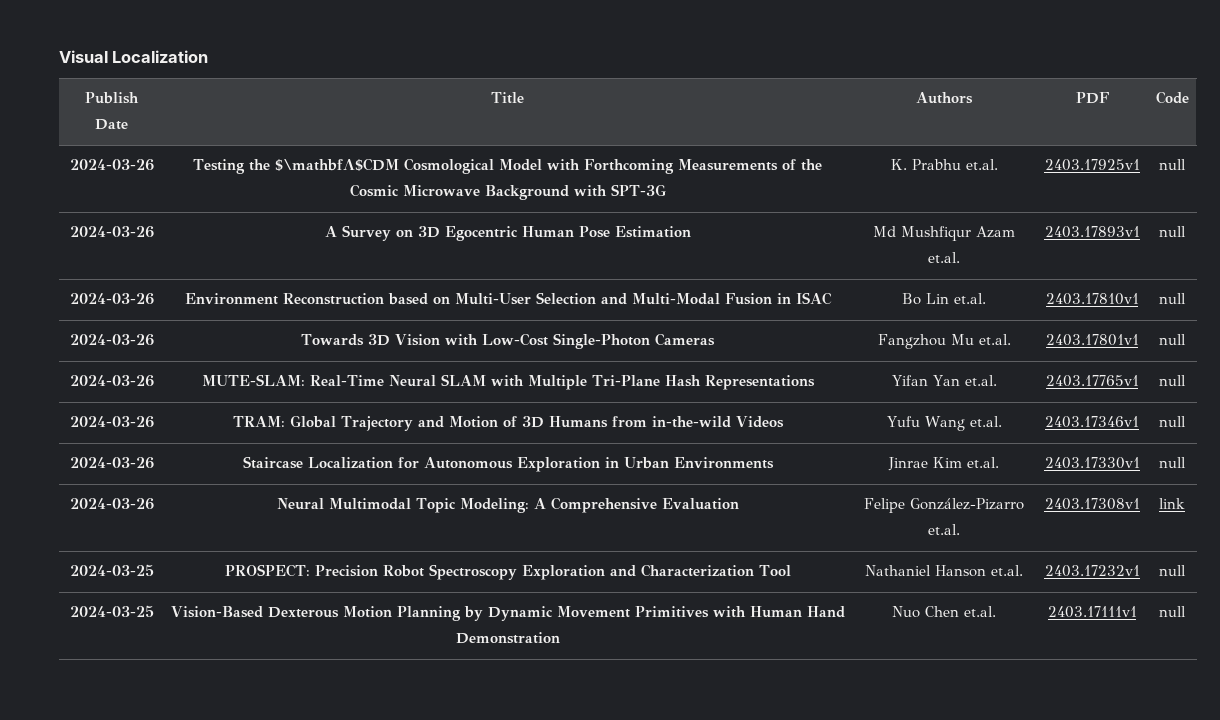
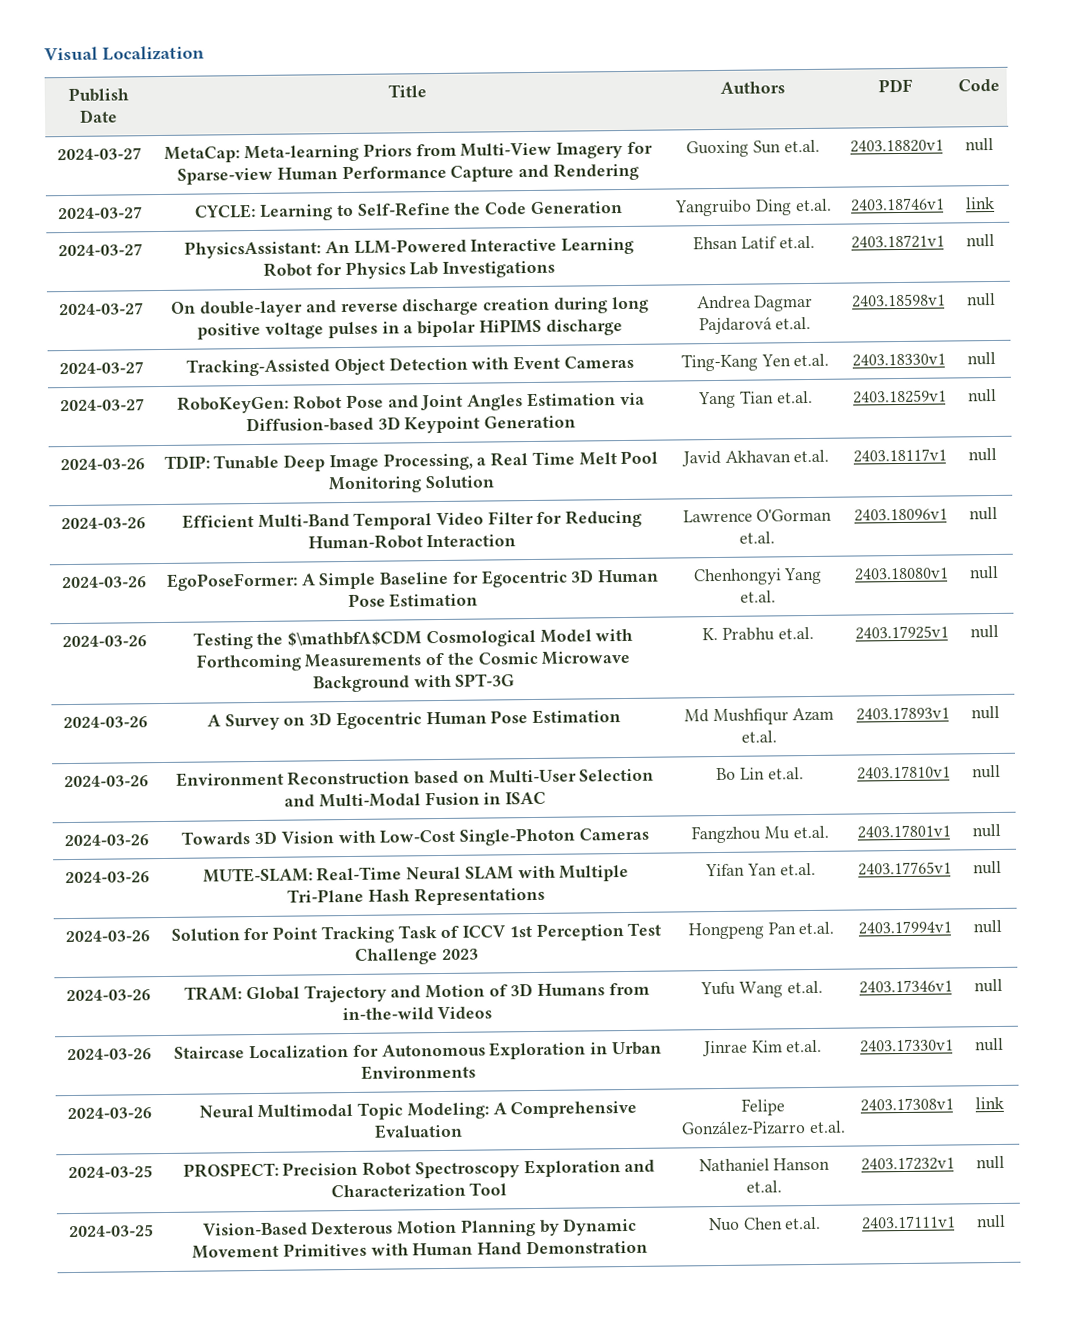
+ 2024-03-27 | MetaCap: Meta-learning Priors from Multi-View Imagery for Sparse-view Human Performance Capture and Rendering | Guoxing Sun et.al. | 2403.18820v1 | null
+ 2024-03-27 | CYCLE: Learning to Self-Refine the Code Generation | Yangruibo Ding et.al. | 2403.18746v1 | link
+ 2024-03-27 | PhysicsAssistant: An LLM-Powered Interactive Learning Robot for Physics Lab Investigations | Ehsan Latif et.al. | 2403.18721v1 | null
+ 2024-03-27 | On double-layer and reverse discharge creation during long positive voltage pulses in a bipolar HiPIMS discharge | Andrea Dagmar Pajdarová et.al. | 2403.18598v1 | null
+ 2024-03-27 | Tracking-Assisted Object Detection with Event Cameras | Ting-Kang Yen et.al. | 2403.18330v1 | null
+ 2024-03-27 | RoboKeyGen: Robot Pose and Joint Angles Estimation via Diffusion-based 3D Keypoint Generation | Yang Tian et.al. | 2403.18259v1 | null
+ 2024-03-26 | TDIP: Tunable Deep Image Processing, a Real Time Melt Pool Monitoring Solution | Javid Akhavan et.al. | 2403.18117v1 | null
+ 2024-03-26 | Efficient Multi-Band Temporal Video Filter for Reducing Human-Robot Interaction | Lawrence O'Gorman et.al. | 2403.18096v1 | null
+ 2024-03-26 | EgoPoseFormer: A Simple Baseline for Egocentric 3D Human Pose Estimation | Chenhongyi Yang et.al. | 2403.18080v1 | null
+ 2024-03-26 | Solution for Point Tracking Task of ICCV 1st Perception Test Challenge 2023 | Hongpeng Pan et.al. | 2403.17994v1 | null

